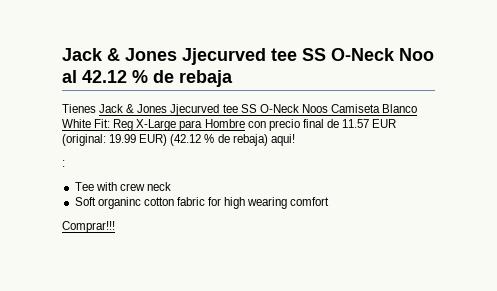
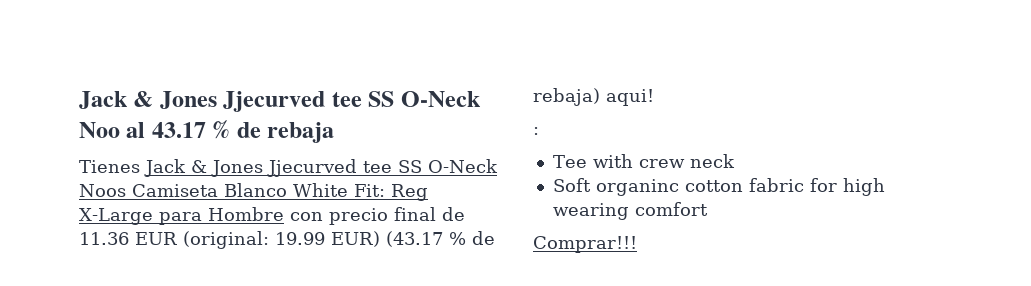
- Jack & Jones Jjecurved tee SS O-Neck Noo al 42.12 % de rebaja
+ Jack & Jones Jjecurved tee SS O-Neck Noo al 43.17 % de rebaja
- Tienes Jack & Jones Jjecurved tee SS O-Neck Noos Camiseta Blanco White Fit: Reg X-Large para Hombre con precio final de 11.57 EUR (original: 19.99 EUR) (42.12 % de rebaja) aqui!
+ Tienes Jack & Jones Jjecurved tee SS O-Neck Noos Camiseta Blanco White Fit: Reg X-Large para Hombre con precio final de 11.36 EUR (original: 19.99 EUR) (43.17 % de rebaja) aqui!

